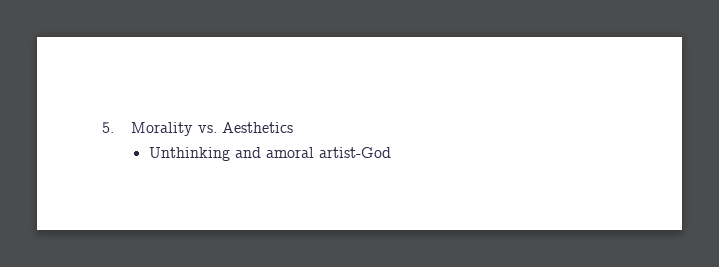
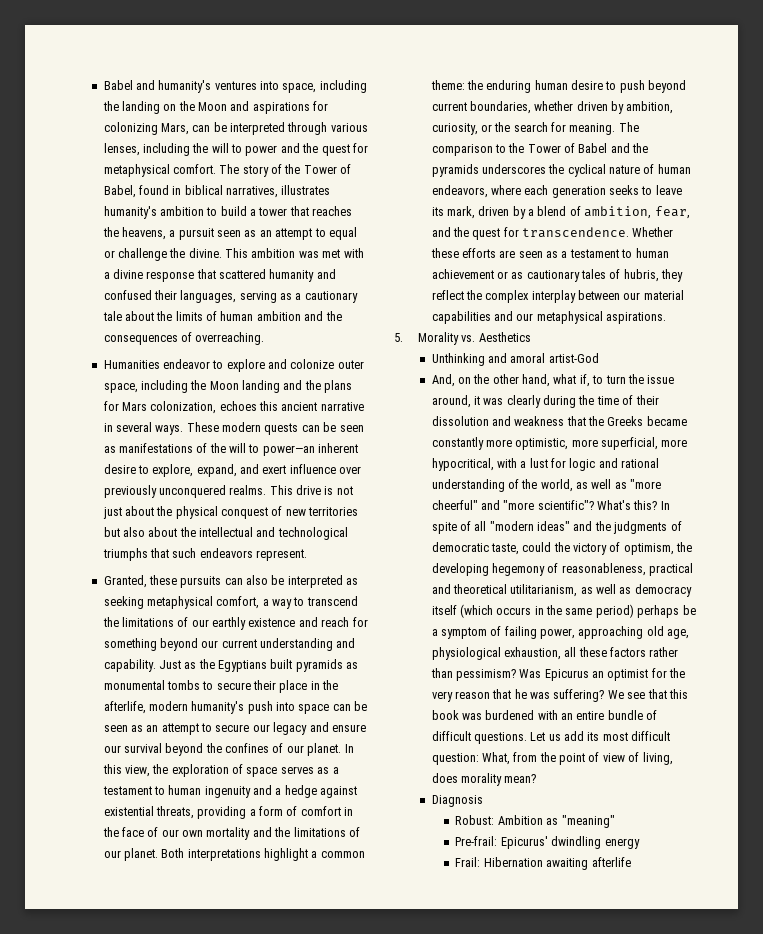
+ Babel and humanity's ventures into space, including the landing on the Moon and aspirations for colonizing Mars, can be interpreted through various lenses, including the will to power and the quest for metaphysical comfort. The story of the Tower of Babel, found in biblical narratives, illustrates humanity's ambition to build a tower that reaches the heavens, a pursuit seen as an attempt to equal or challenge the divine. This ambition was met with a divine response that scattered humanity and confused their languages, serving as a cautionary tale about the limits of human ambition and the consequences of overreaching.
+ Humanities endeavor to explore and colonize outer space, including the Moon landing and the plans for Mars colonization, echoes this ancient narrative in several ways. These modern quests can be seen as manifestations of the will to power—an inherent desire to explore, expand, and exert influence over previously unconquered realms. This drive is not just about the physical conquest of new territories but also about the intellectual and technological triumphs that such endeavors represent.
+ Granted, these pursuits can also be interpreted as seeking metaphysical comfort, a way to transcend the limitations of our earthly existence and reach for something beyond our current understanding and capability. Just as the Egyptians built pyramids as monumental tombs to secure their place in the afterlife, modern humanity's push into space can be seen as an attempt to secure our legacy and ensure our survival beyond the confines of our planet. In this view, the exploration of space serves as a testament to human ingenuity and a hedge against existential threats, providing a form of comfort in the face of our own mortality and the limitations of our planet. Both interpretations highlight a common theme: the enduring human desire to push beyond current boundaries, whether driven by ambition, curiosity, or the search for meaning. The comparison to the Tower of Babel and the pyramids underscores the cyclical nature of human endeavors, where each generation seeks to leave its mark, driven by a blend of ambition, fear, and the quest for transcendence. Whether these efforts are seen as a testament to human achievement or as cautionary tales of hubris, they reflect the complex interplay between our material capabilities and our metaphysical aspirations.
+ And, on the other hand, what if, to turn the issue around, it was clearly during the time of their dissolution and weakness that the Greeks became constantly more optimistic, more superficial, more hypocritical, with a lust for logic and rational understanding of the world, as well as "more cheerful" and "more scientific"? What's this? In spite of all "modern ideas" and the judgments of democratic taste, could the victory of optimism, the developing hegemony of reasonableness, practical and theoretical utilitarianism, as well as democracy itself (which occurs in the same period) perhaps be a symptom of failing power, approaching old age, physiological exhaustion, all these factors rather than pessimism? Was Epicurus an optimist for the very reason that he was suffering? We see that this book was burdened with an entire bundle of difficult questions. Let us add its most difficult question: What, from the point of view of living, does morality mean?
+ Diagnosis
+ Robust: Ambition as "meaning"
+ Pre-frail: Epicurus' dwindling energy
+ Frail: Hibernation awaiting afterlife

